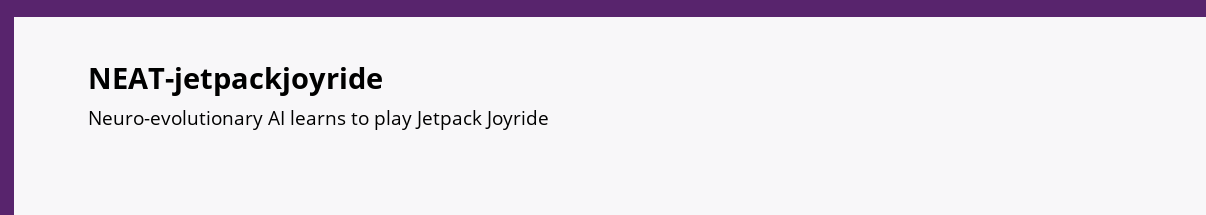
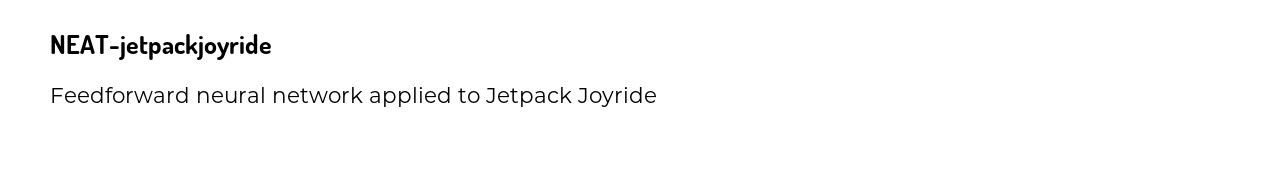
- Neuro-evolutionary AI learns to play Jetpack Joyride
+ Feedforward neural network applied to Jetpack Joyride

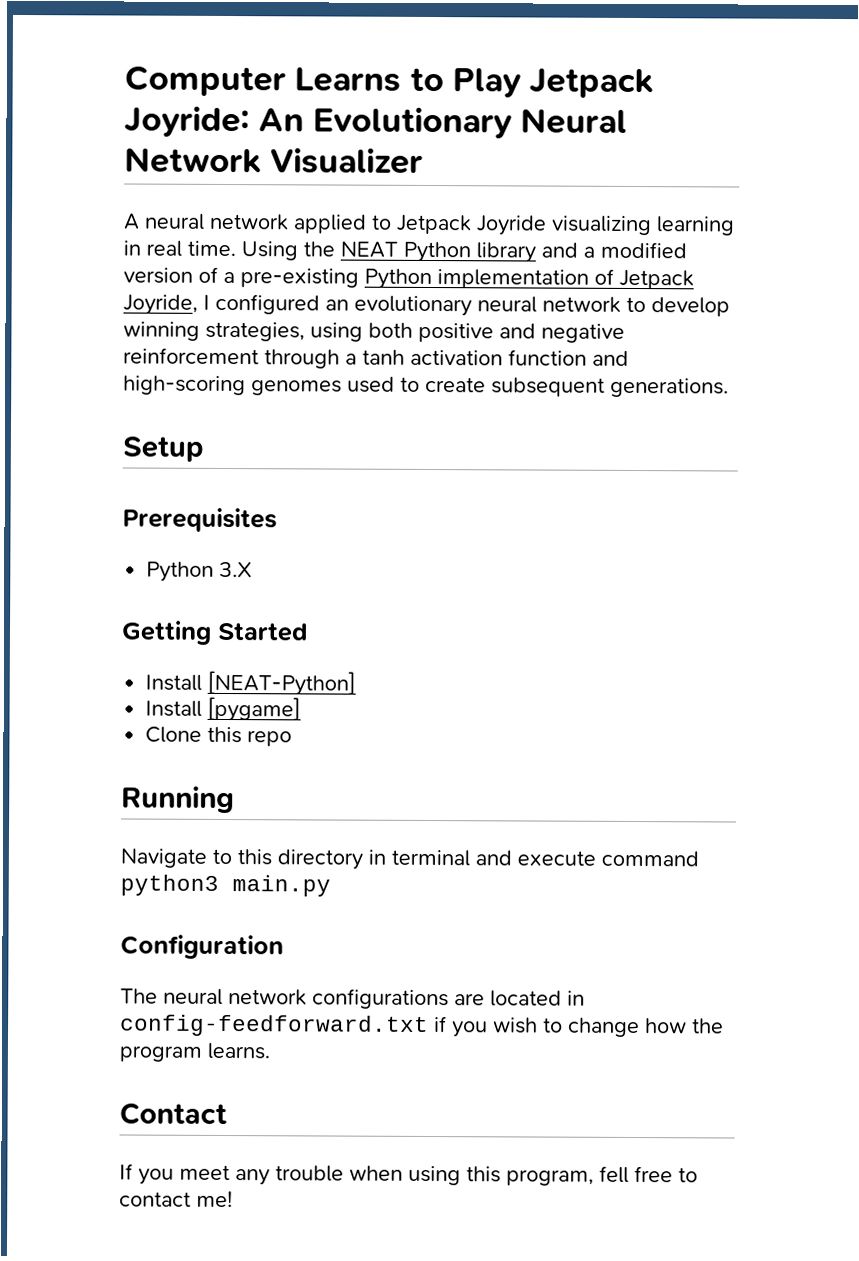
- NEAT-jetpackjoyride
- Feedforward neural network applied to Jetpack Joyride
+ Computer Learns to Play Jetpack Joyride: An Evolutionary Neural Network Visualizer
+ A neural network applied to Jetpack Joyride visualizing learning in real time. Using the NEAT Python library and a modified version of a pre-existing Python implementation of Jetpack Joyride, I configured an evolutionary neural network to develop winning strategies, using both positive and negative reinforcement through a tanh activation function and high-scoring genomes used to create subsequent generations.
+ Setup
+ Prerequisites
+ Python 3.X
+ Getting Started
+ Install [NEAT-Python]
+ Install [pygame]
+ Clone this repo
+ Running
+ Navigate to this directory in terminal and execute command python3 main.py
+ Configuration
+ The neural network configurations are located in config-feedforward.txt if you wish to change how the program learns.
+ Contact
+ If you meet any trouble when using this program, fell free to contact me!

